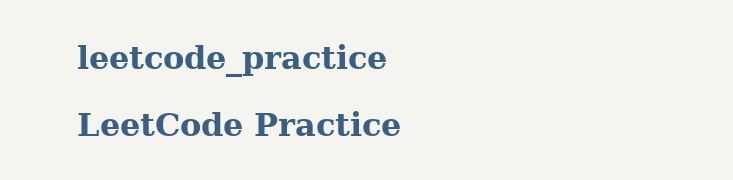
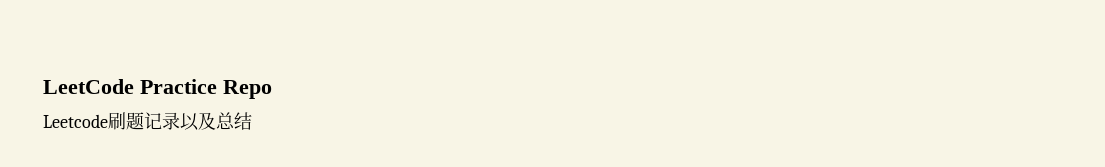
- leetcode_practice
- LeetCode Practice
+ LeetCode Practice Repo
+ Leetcode刷题记录以及总结

